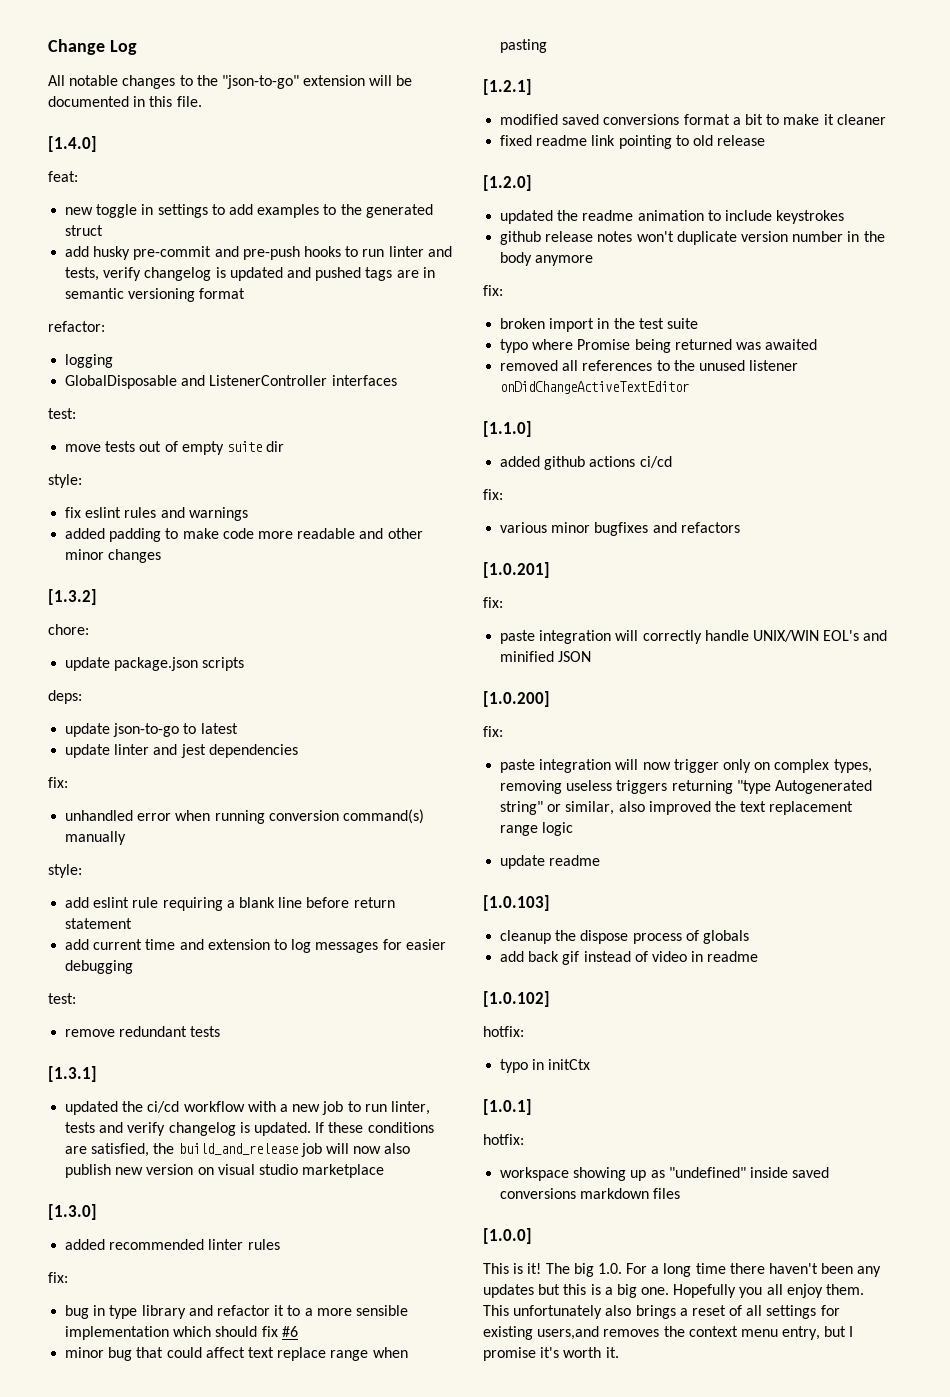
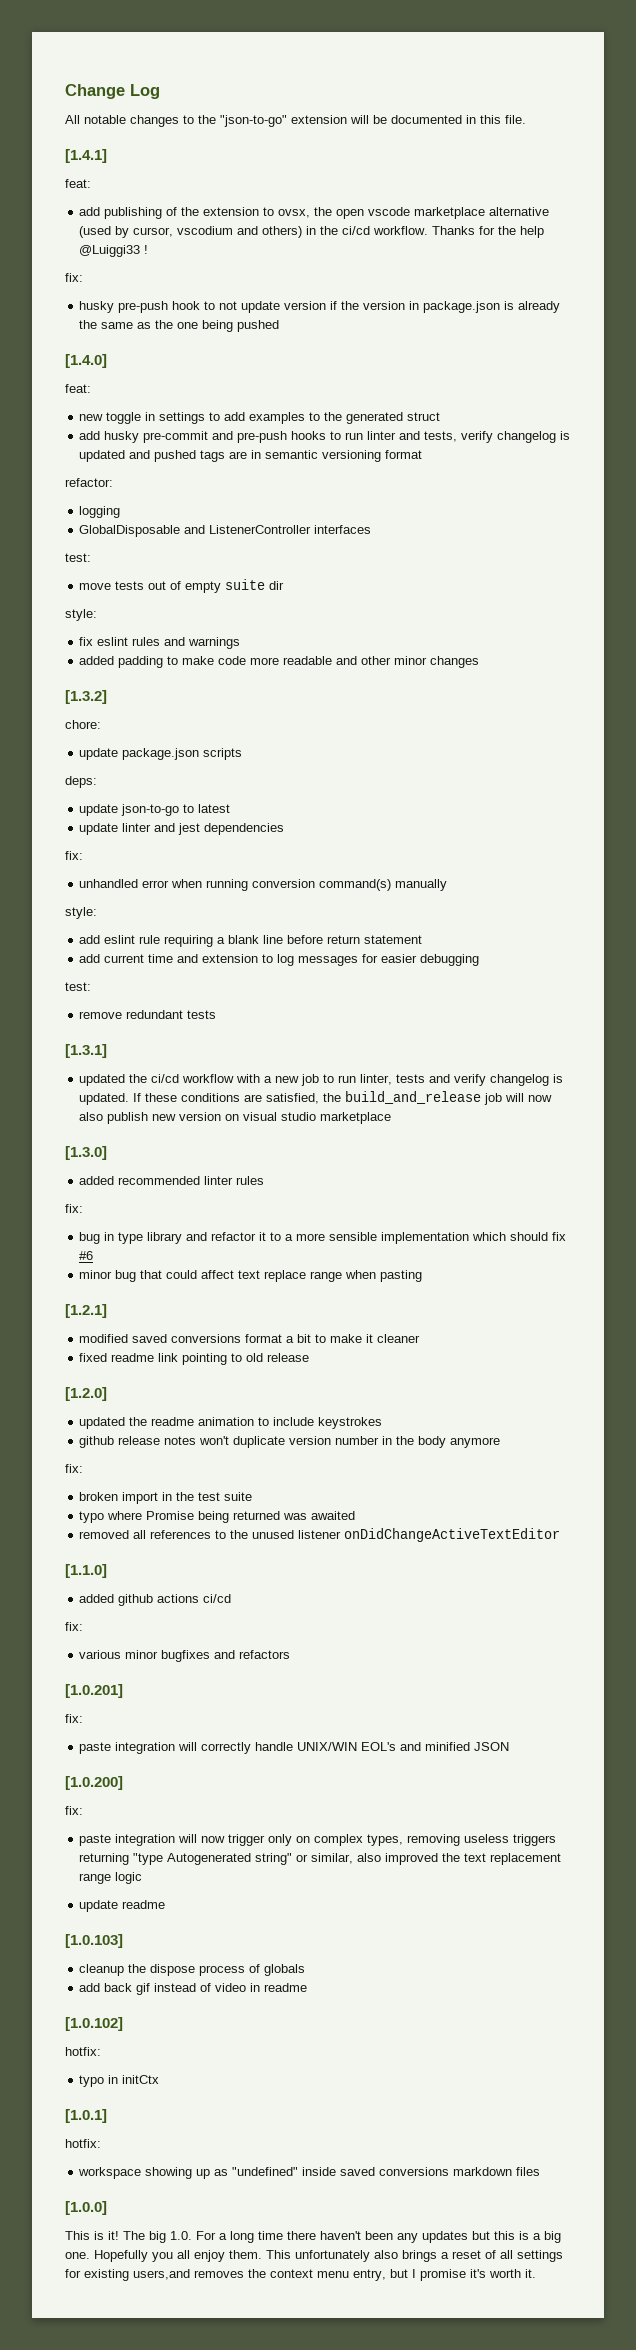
+ [1.4.1]
+ feat:
+ add publishing of the extension to ovsx, the open vscode marketplace alternative (used by cursor, vscodium and others) in the ci/cd workflow. Thanks for the help @Luiggi33 !
+ fix:
+ husky pre-push hook to not update version if the version in package.json is already the same as the one being pushed

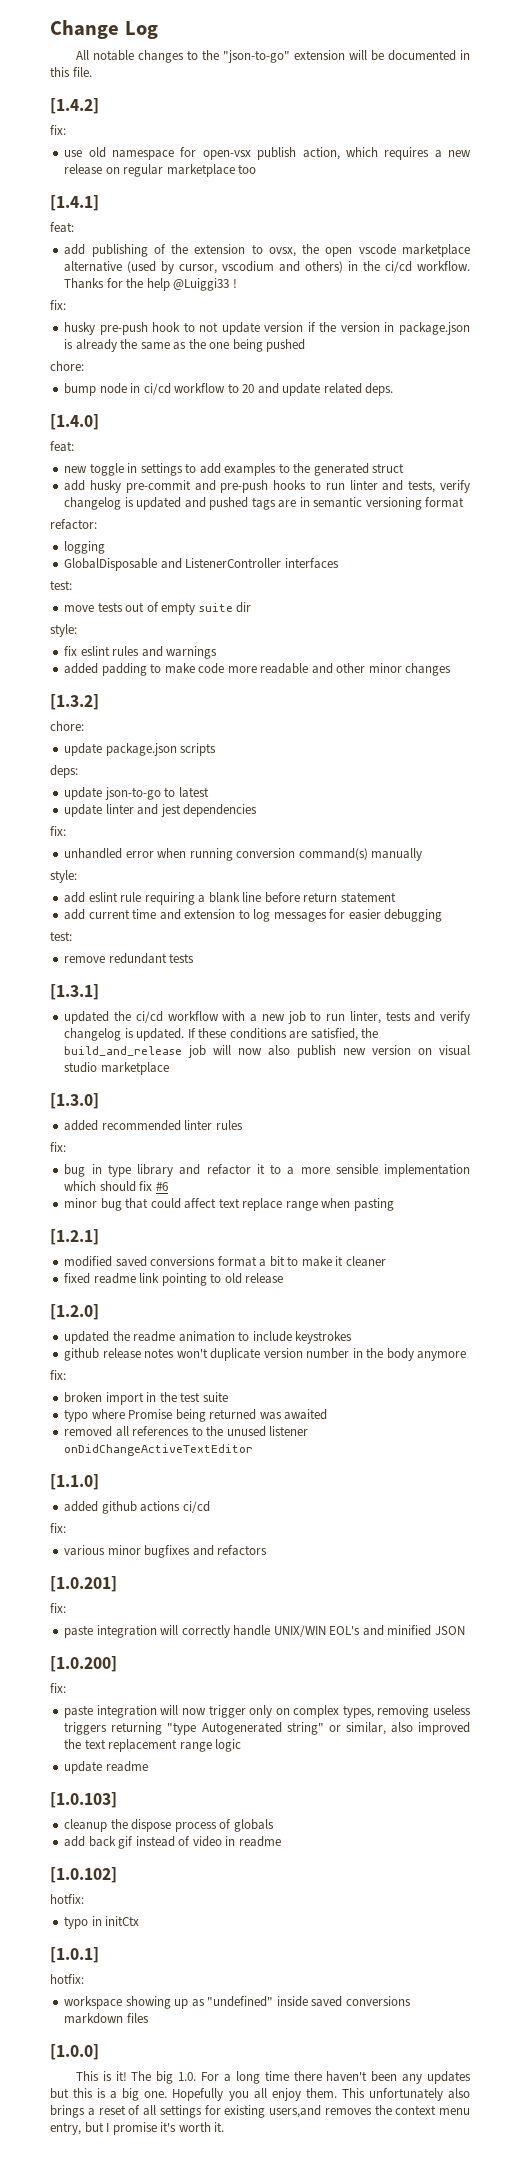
+ [1.4.2]
+ fix:
+ use old namespace for open-vsx publish action, which requires a new release on regular marketplace too
  husky pre-push hook to not update version if the version in package.json is already the same as the one being pushed
+ chore:
+ bump node in ci/cd workflow to 20 and update related deps.

